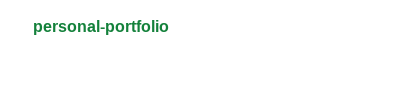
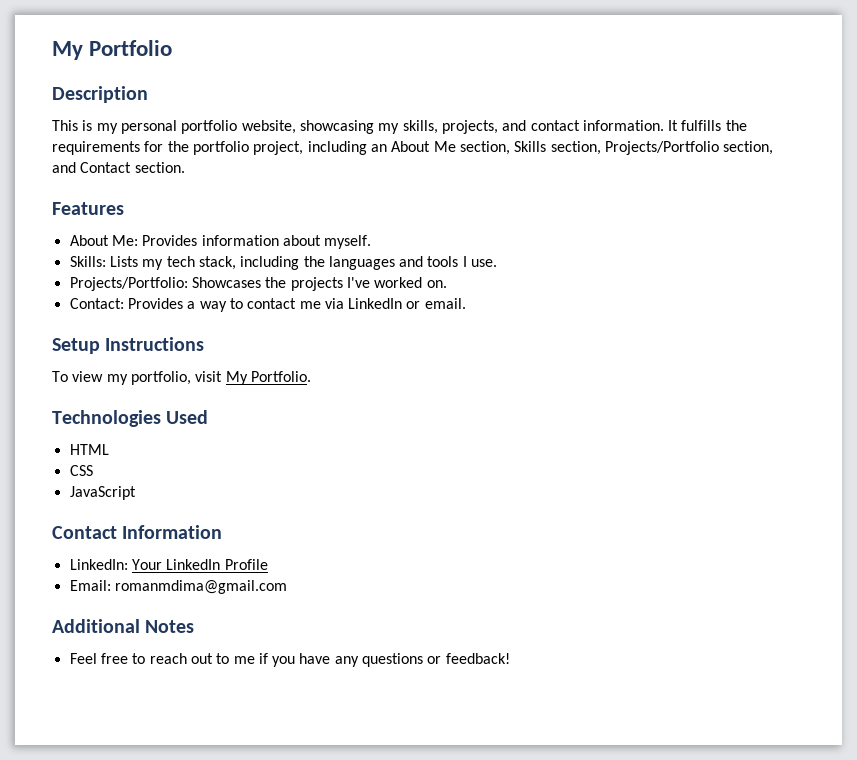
- personal-portfolio
+ My Portfolio
+ Description
+ This is my personal portfolio website, showcasing my skills, projects, and contact information. It fulfills the requirements for the portfolio project, including an About Me section, Skills section, Projects/Portfolio section, and Contact section.
+ Features
+ About Me: Provides information about myself.
+ Skills: Lists my tech stack, including the languages and tools I use.
+ Projects/Portfolio: Showcases the projects I've worked on.
+ Contact: Provides a way to contact me via LinkedIn or email.
+ Setup Instructions
+ To view my portfolio, visit My Portfolio.
+ Technologies Used
+ HTML
+ CSS
+ JavaScript
+ Contact Information
+ LinkedIn: Your LinkedIn Profile
+ Email: romanmdima@gmail.com
+ Additional Notes
+ Feel free to reach out to me if you have any questions or feedback!

